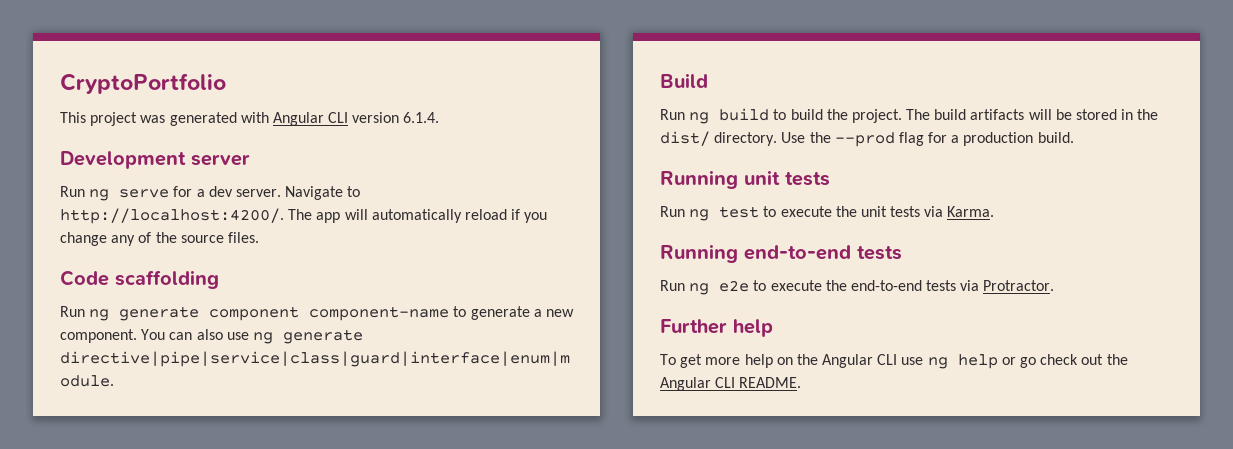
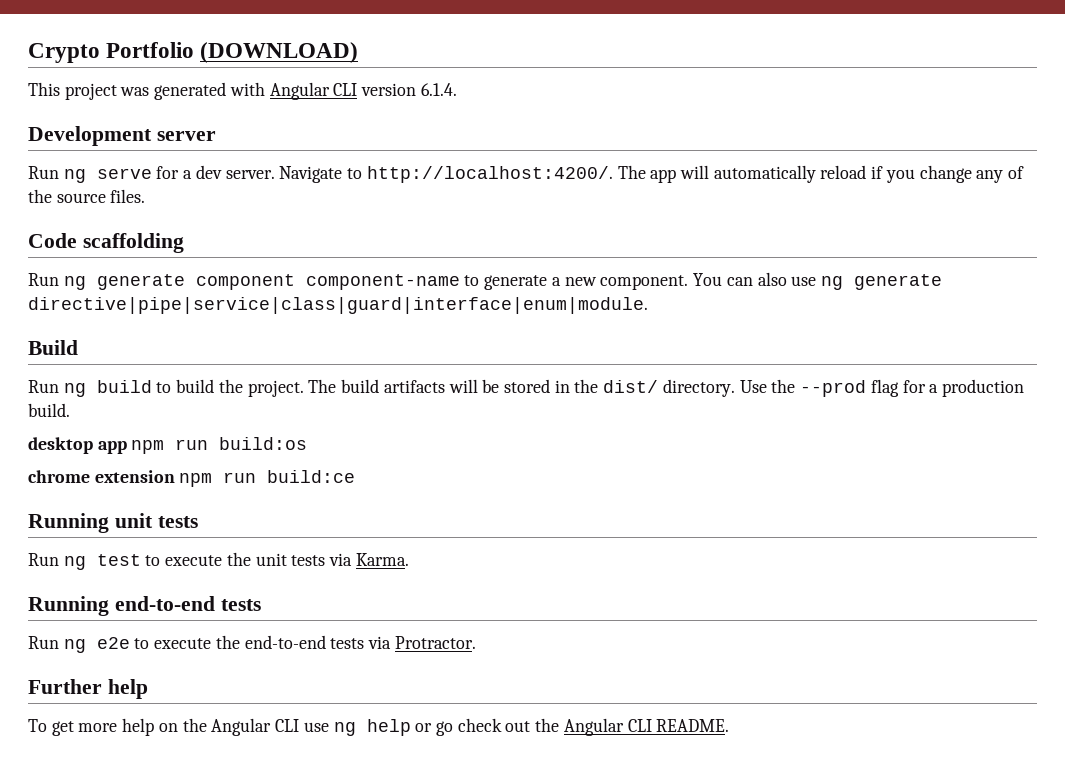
- CryptoPortfolio
+ Crypto Portfolio (DOWNLOAD)
+ desktop app npm run build:os
+ chrome extension npm run build:ce

